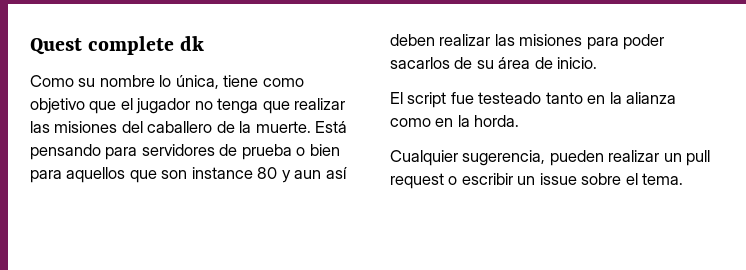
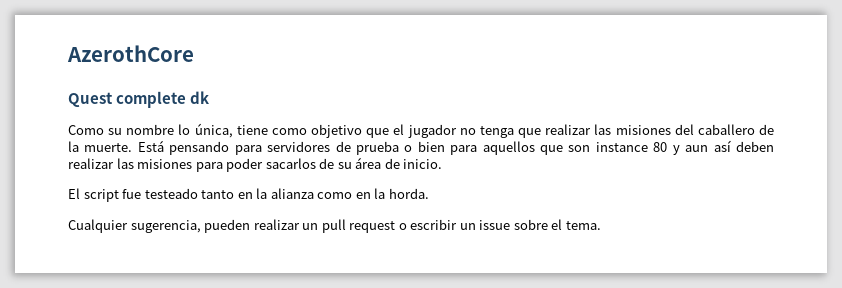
+ AzerothCore

